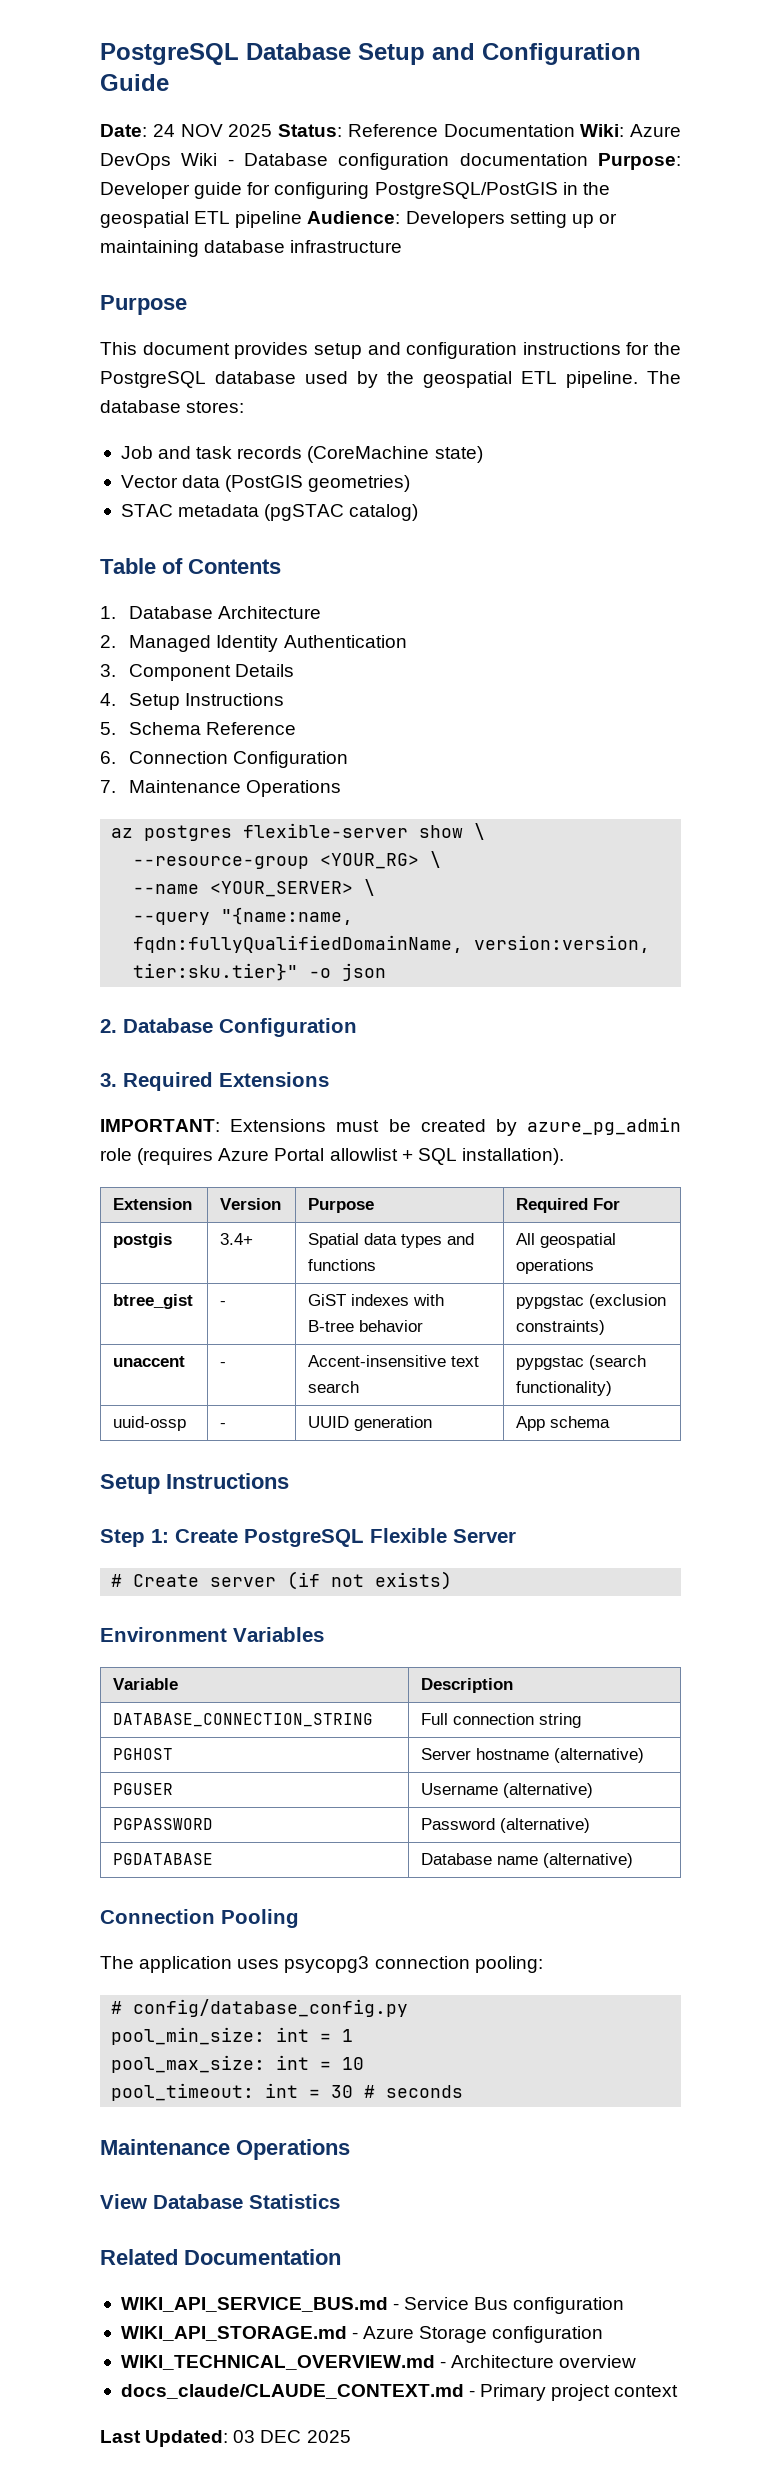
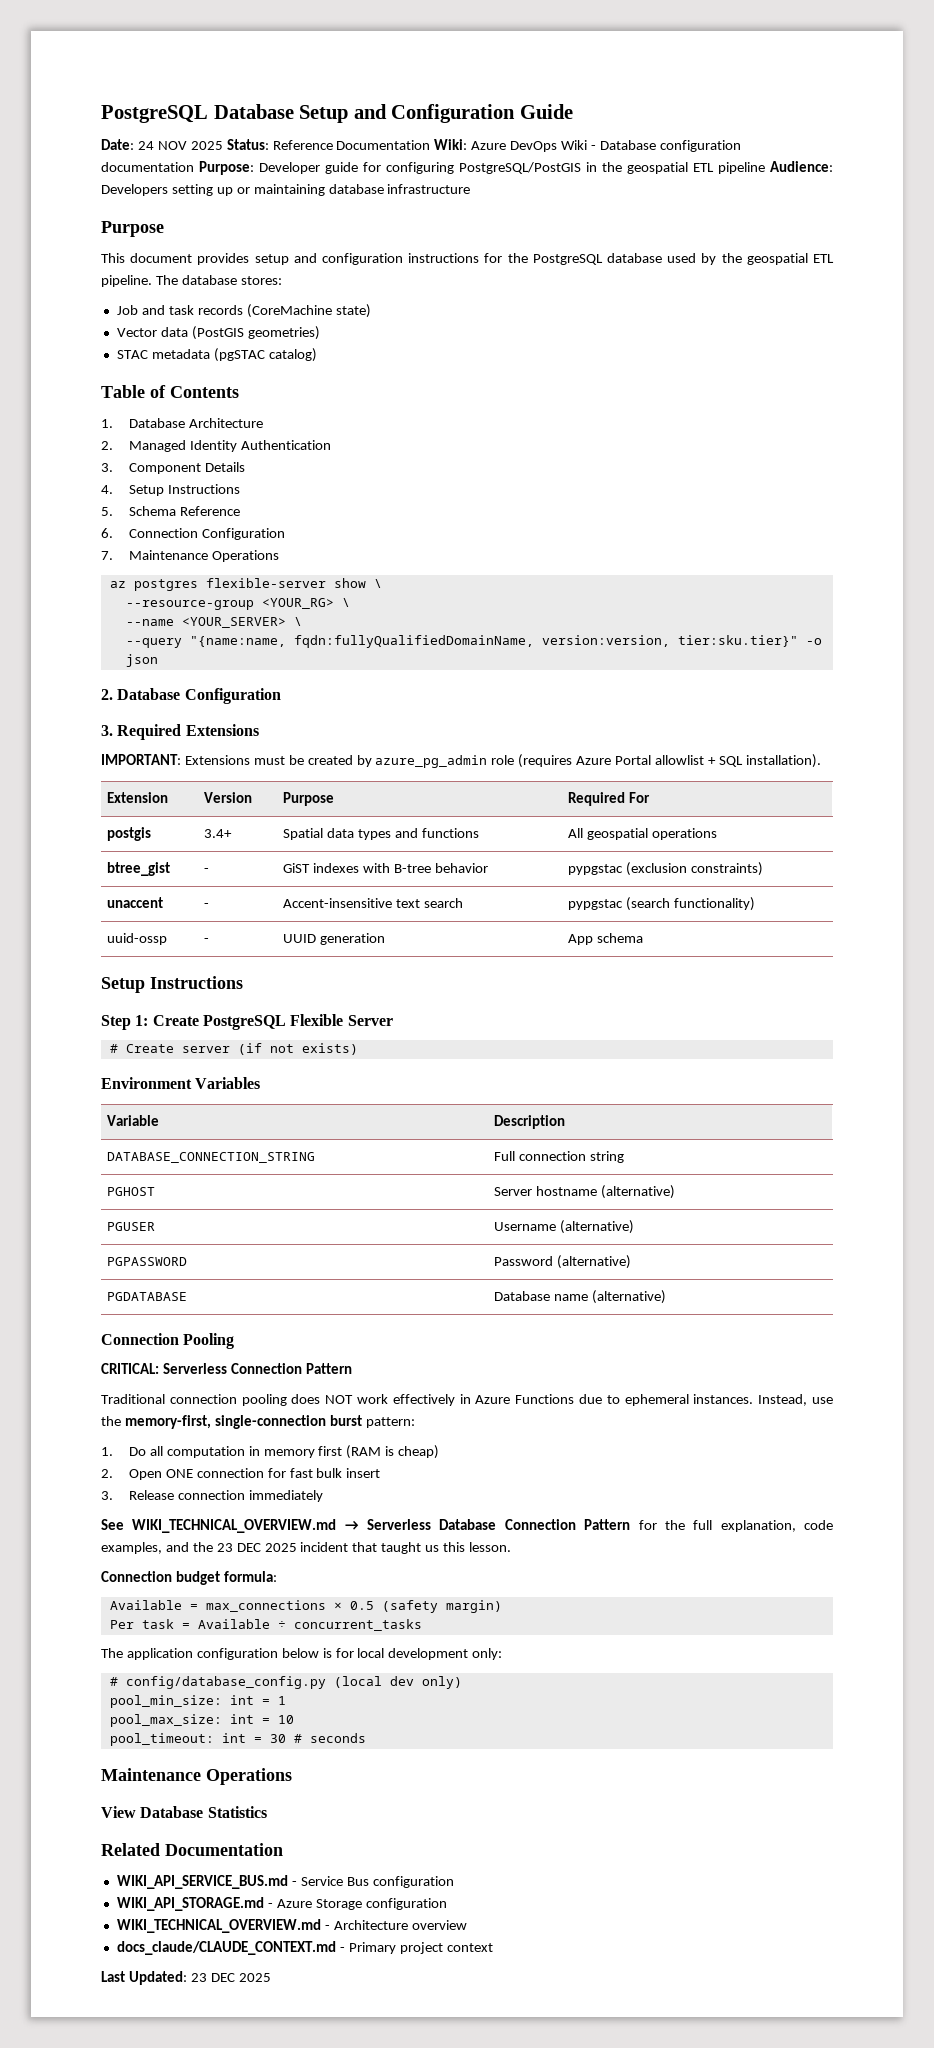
- The application uses psycopg3 connection pooling:
+ CRITICAL: Serverless Connection Pattern
+ Traditional connection pooling does NOT work effectively in Azure Functions due to ephemeral instances. Instead, use the memory-first, single-connection burst pattern:
+ 1. Do all computation in memory first (RAM is cheap)
+ 2. Open ONE connection for fast bulk insert
+ 3. Release connection immediately
+ See WIKI_TECHNICAL_OVERVIEW.md → Serverless Database Connection Pattern for the full explanation, code examples, and the 23 DEC 2025 incident that taught us this lesson.
+ Connection budget formula:
+ Available = max_connections × 0.5 (safety margin)
+ Per task = Available ÷ concurrent_tasks
+ The application configuration below is for local development only:
- # config/database_config.py
+ # config/database_config.py (local dev only)
- Last Updated: 03 DEC 2025
+ Last Updated: 23 DEC 2025

